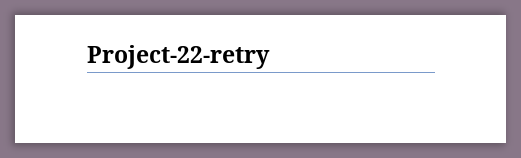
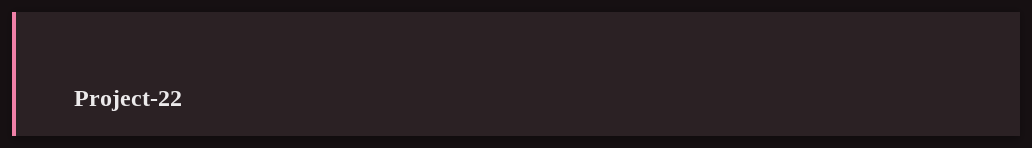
- Project-22-retry
+ Project-22

